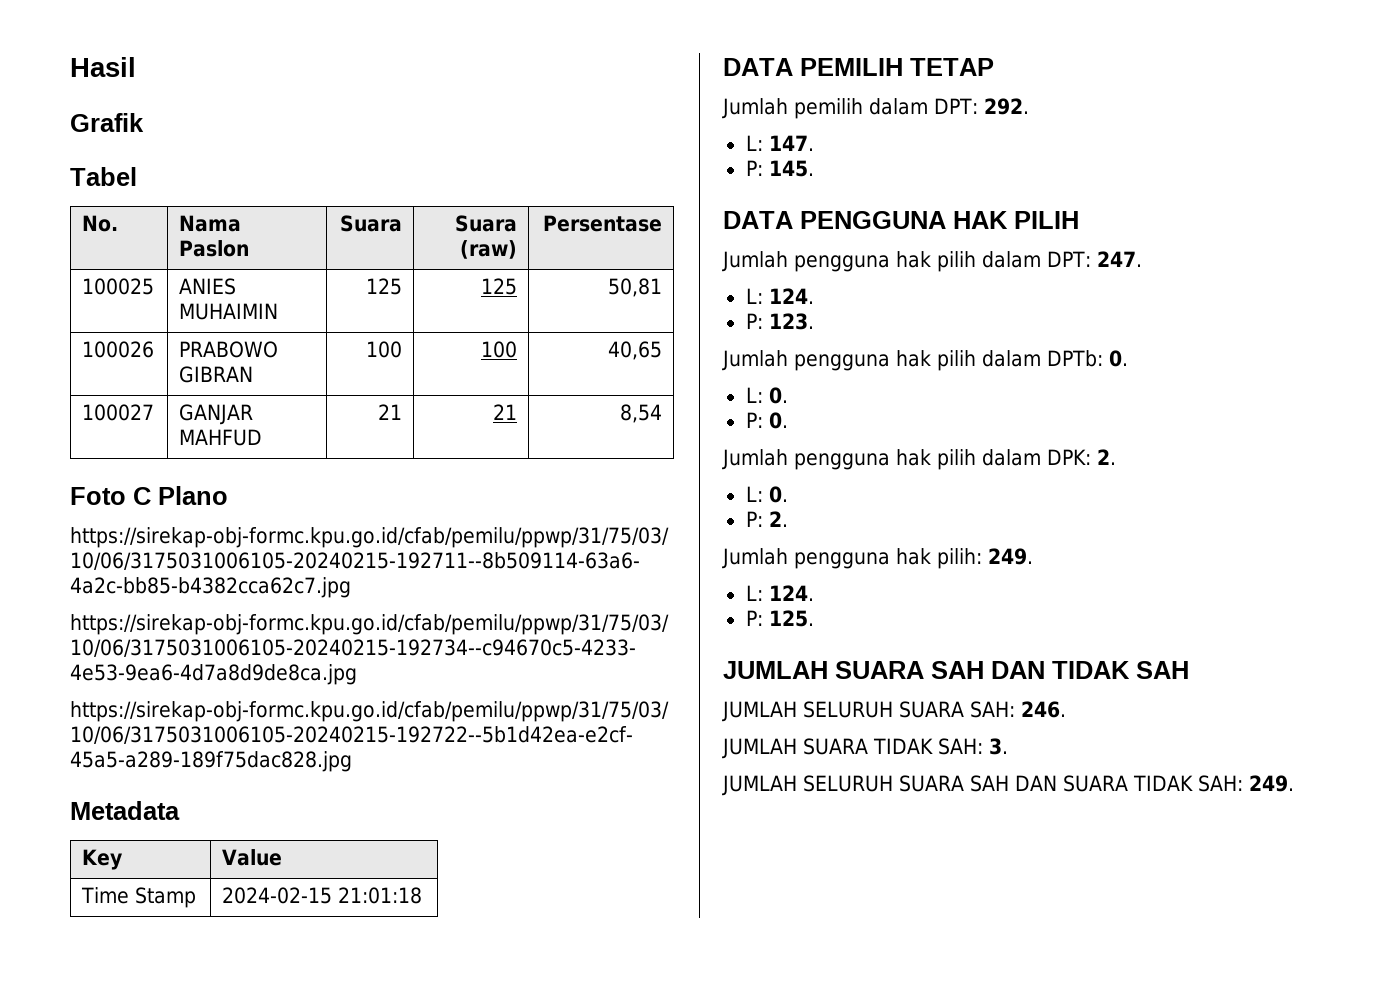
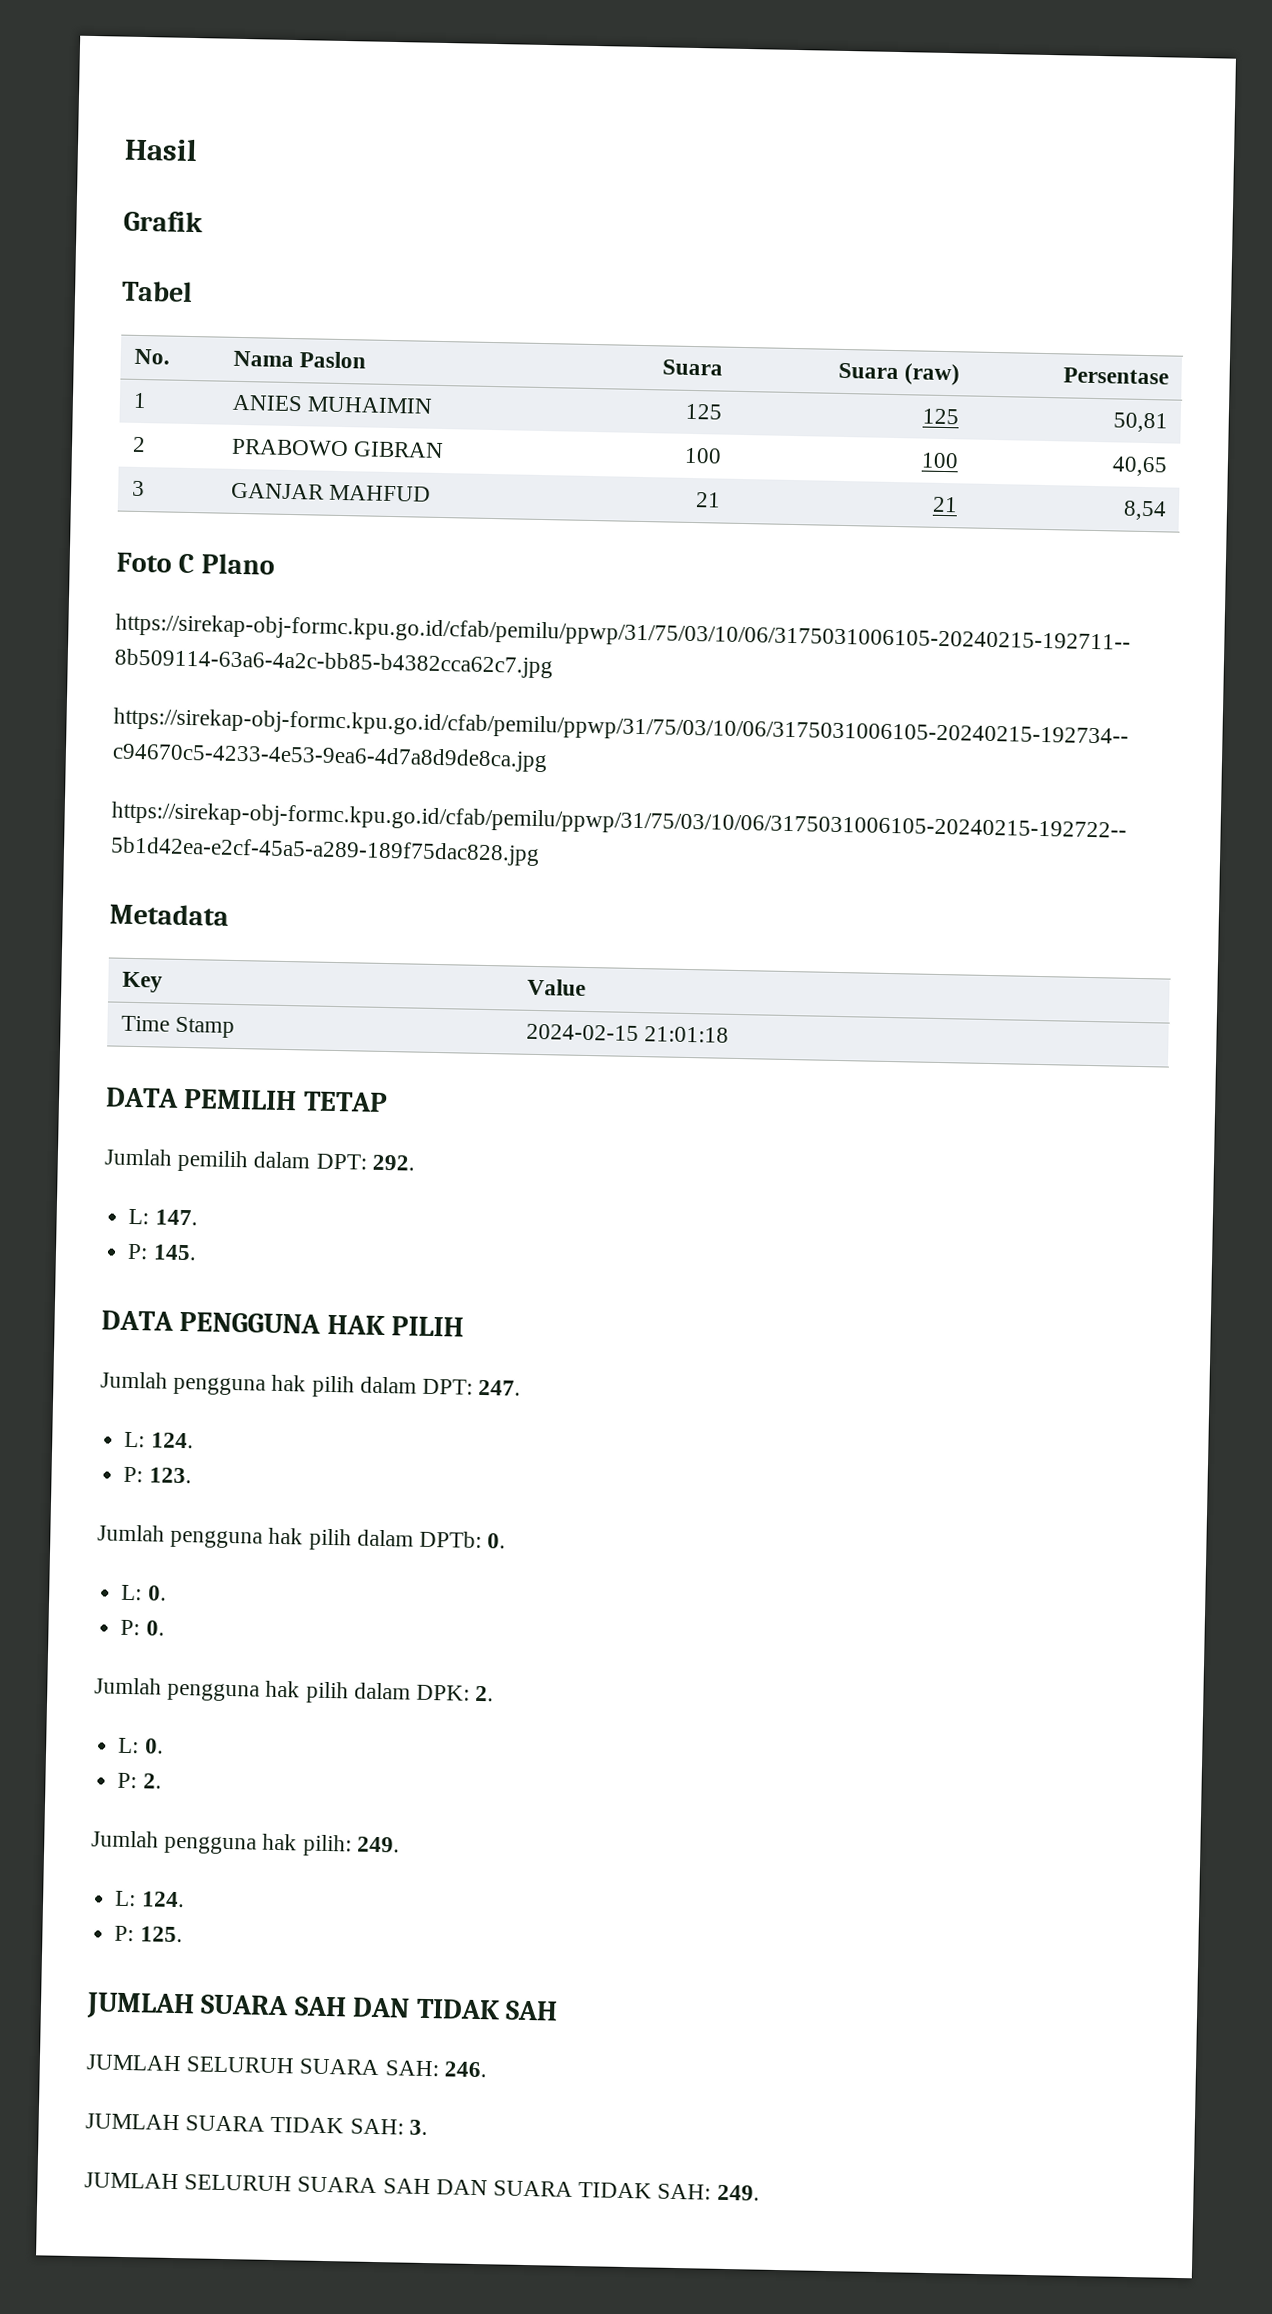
- 100025 | ANIES MUHAIMIN | 125 | 125 | 50,81
+ 1 | ANIES MUHAIMIN | 125 | 125 | 50,81
- 100026 | PRABOWO GIBRAN | 100 | 100 | 40,65
+ 2 | PRABOWO GIBRAN | 100 | 100 | 40,65
- 100027 | GANJAR MAHFUD | 21 | 21 | 8,54
+ 3 | GANJAR MAHFUD | 21 | 21 | 8,54

